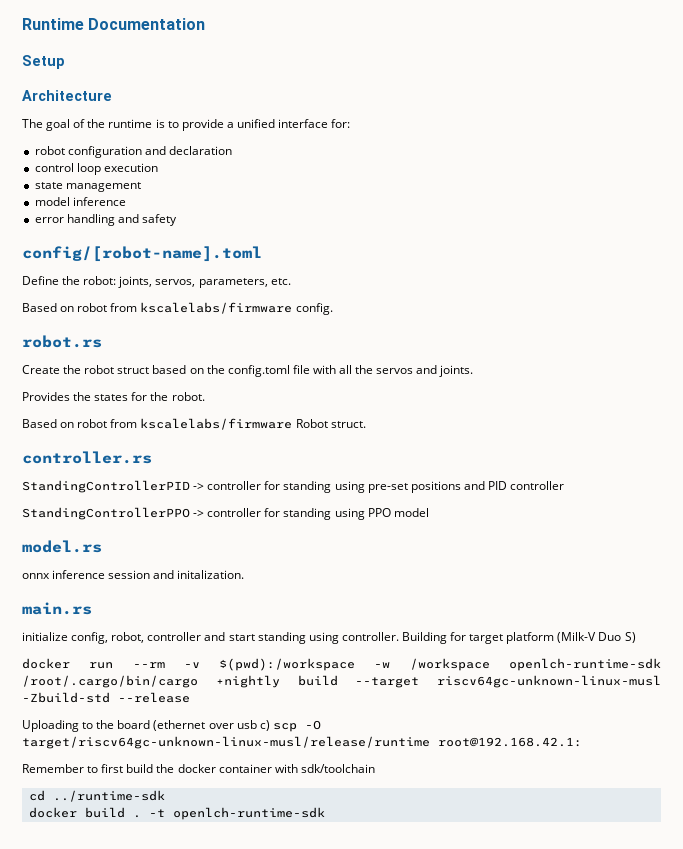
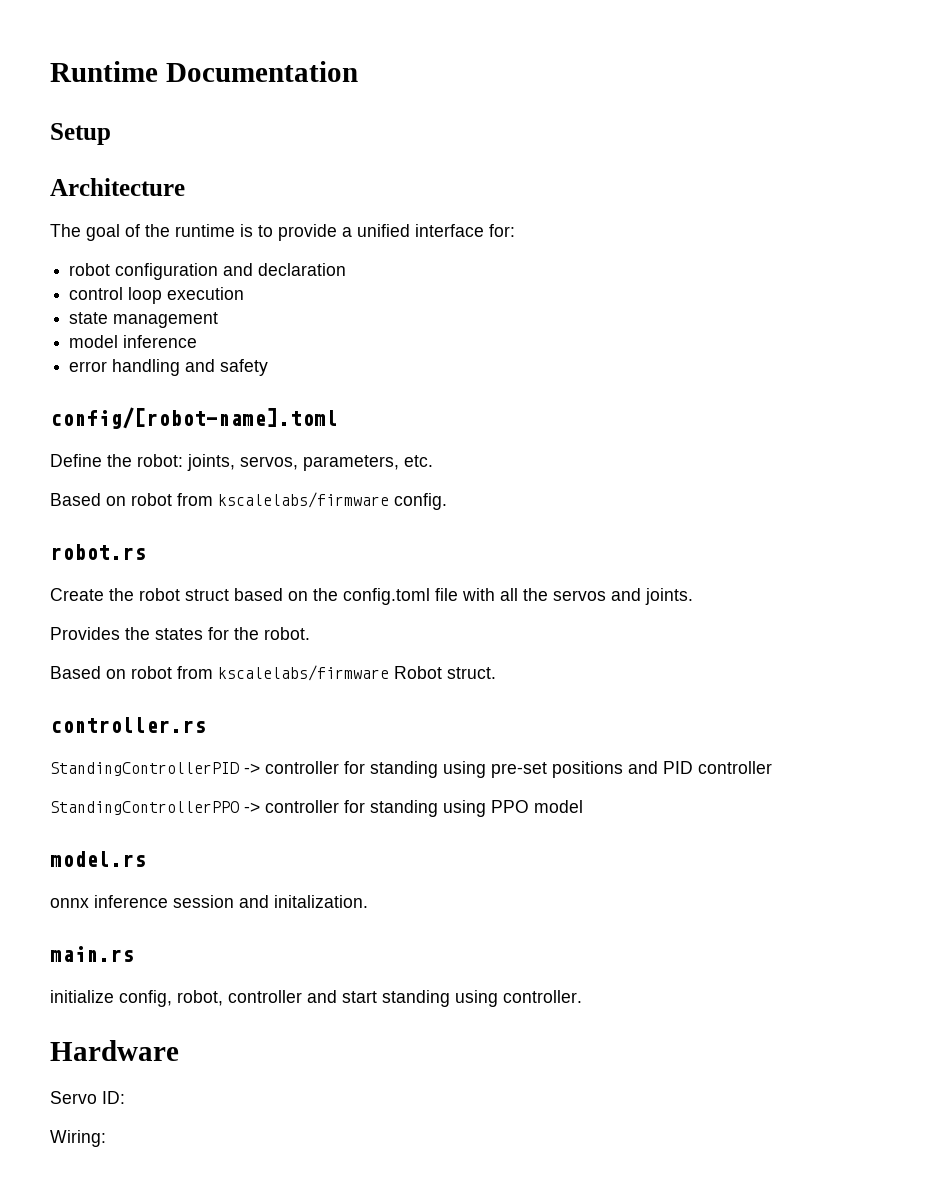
- initialize config, robot, controller and start standing using controller. Building for target platform (Milk-V Duo S)
- docker run --rm -v $(pwd):/workspace -w /workspace openlch-runtime-sdk /root/.cargo/bin/cargo +nightly build --target riscv64gc-unknown-linux-musl -Zbuild-std --release
- Uploading to the board (ethernet over usb c) scp -O target/riscv64gc-unknown-linux-musl/release/runtime root@192.168.42.1:
- Remember to first build the docker container with sdk/toolchain
- cd ../runtime-sdk
- docker build . -t openlch-runtime-sdk
+ initialize config, robot, controller and start standing using controller.
+ Hardware
+ Servo ID:
+ Wiring:

